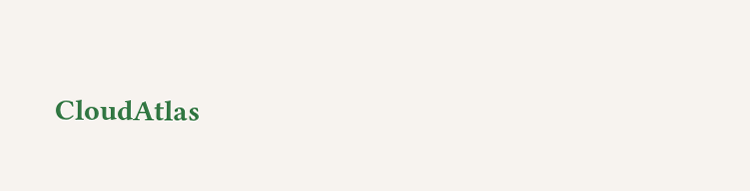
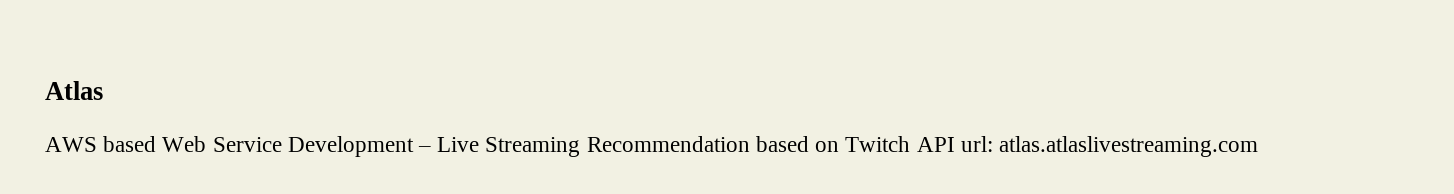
- CloudAtlas
+ Atlas
+ AWS based Web Service Development – Live Streaming Recommendation based on Twitch API url: atlas.atlaslivestreaming.com

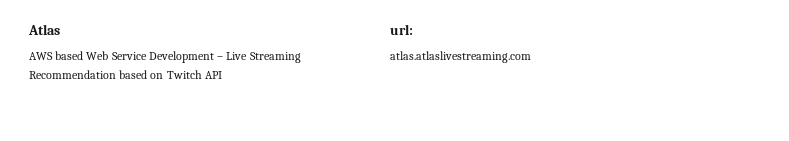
- AWS based Web Service Development – Live Streaming Recommendation based on Twitch API url: atlas.atlaslivestreaming.com
+ AWS based Web Service Development – Live Streaming Recommendation based on Twitch API
+ url:
+ atlas.atlaslivestreaming.com

